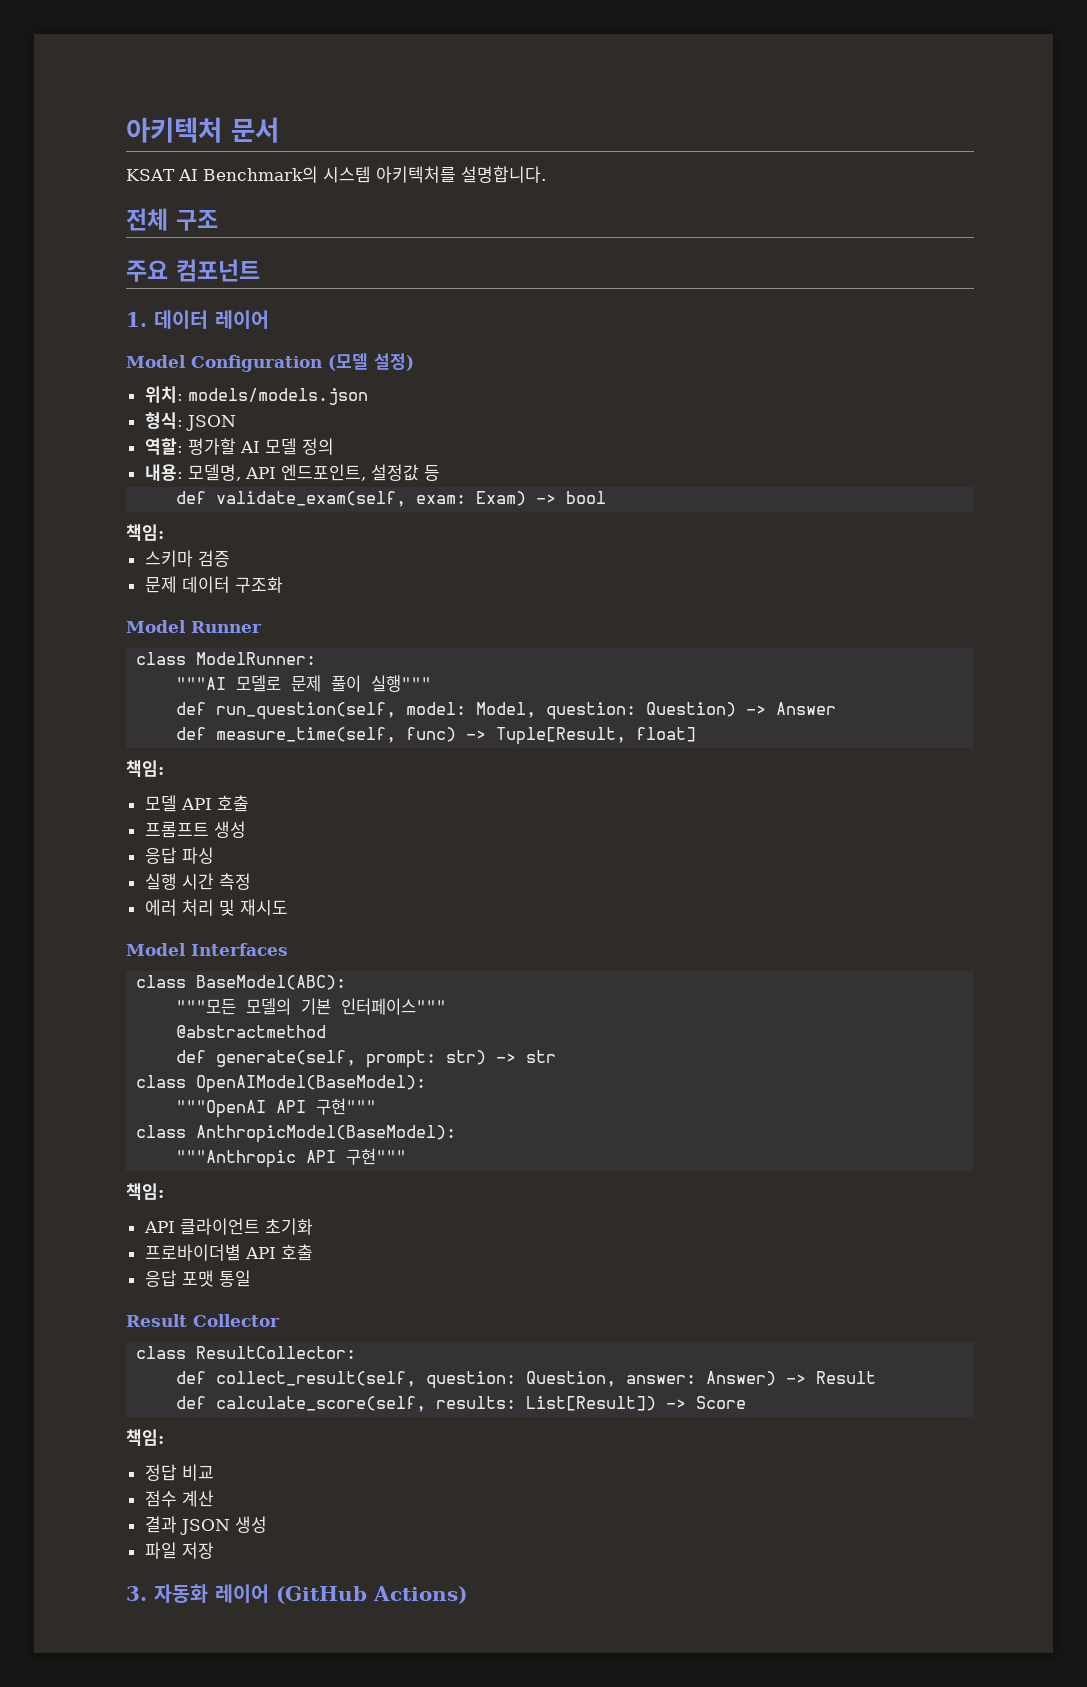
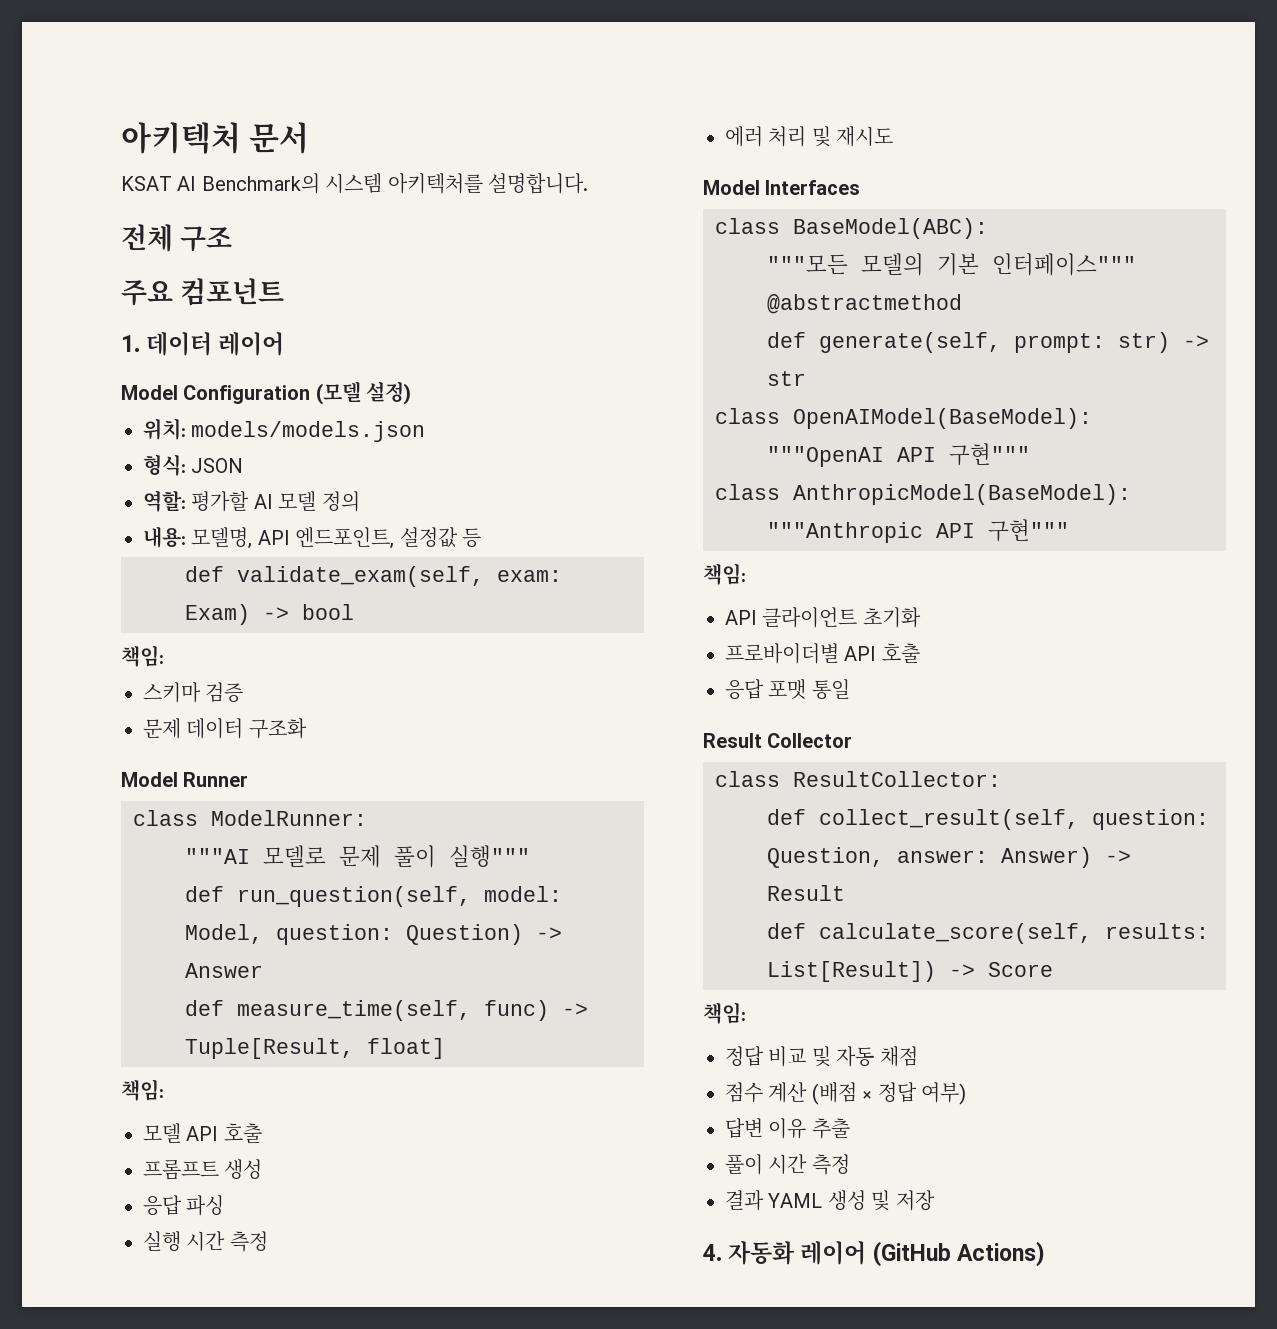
- 정답 비교
+ 정답 비교 및 자동 채점
- 점수 계산
+ 점수 계산 (배점 × 정답 여부)
+ 답변 이유 추출
+ 풀이 시간 측정
- 결과 JSON 생성
- 파일 저장
+ 결과 YAML 생성 및 저장
- 3. 자동화 레이어 (GitHub Actions)
+ 4. 자동화 레이어 (GitHub Actions)

